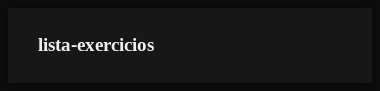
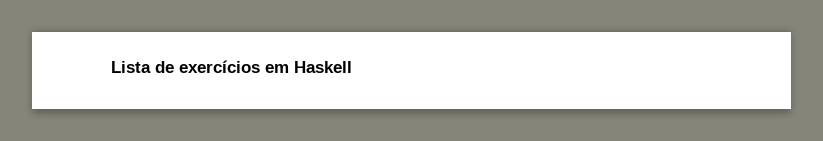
- lista-exercicios
+ Lista de exercícios em Haskell

